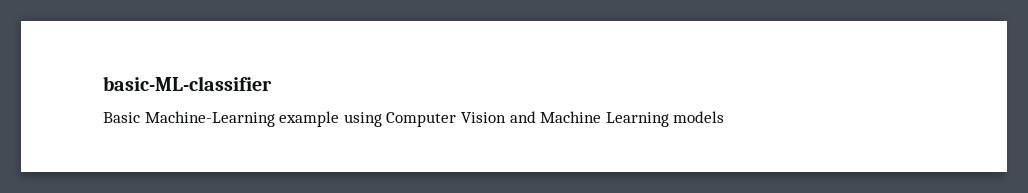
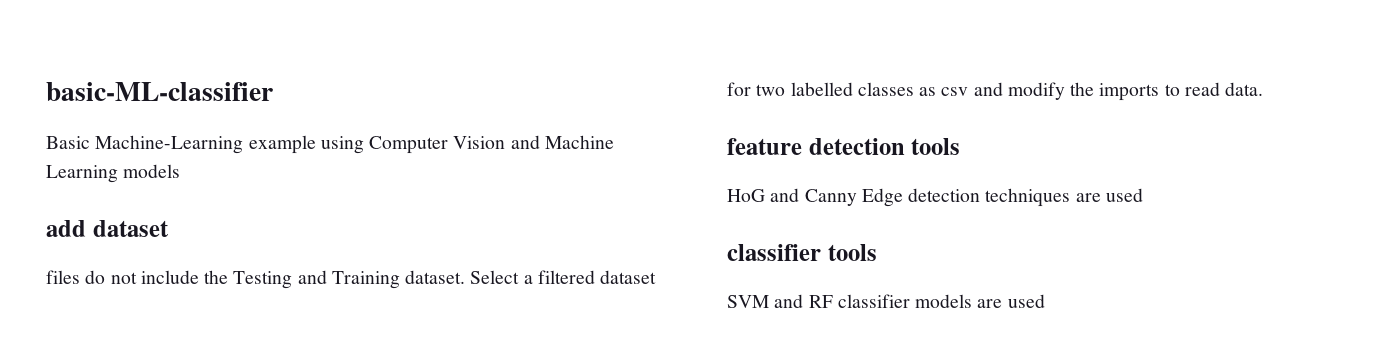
+ add dataset
+ files do not include the Testing and Training dataset. Select a filtered dataset for two labelled classes as csv and modify the imports to read data.
+ feature detection tools
+ HoG and Canny Edge detection techniques are used
+ classifier tools
+ SVM and RF classifier models are used

